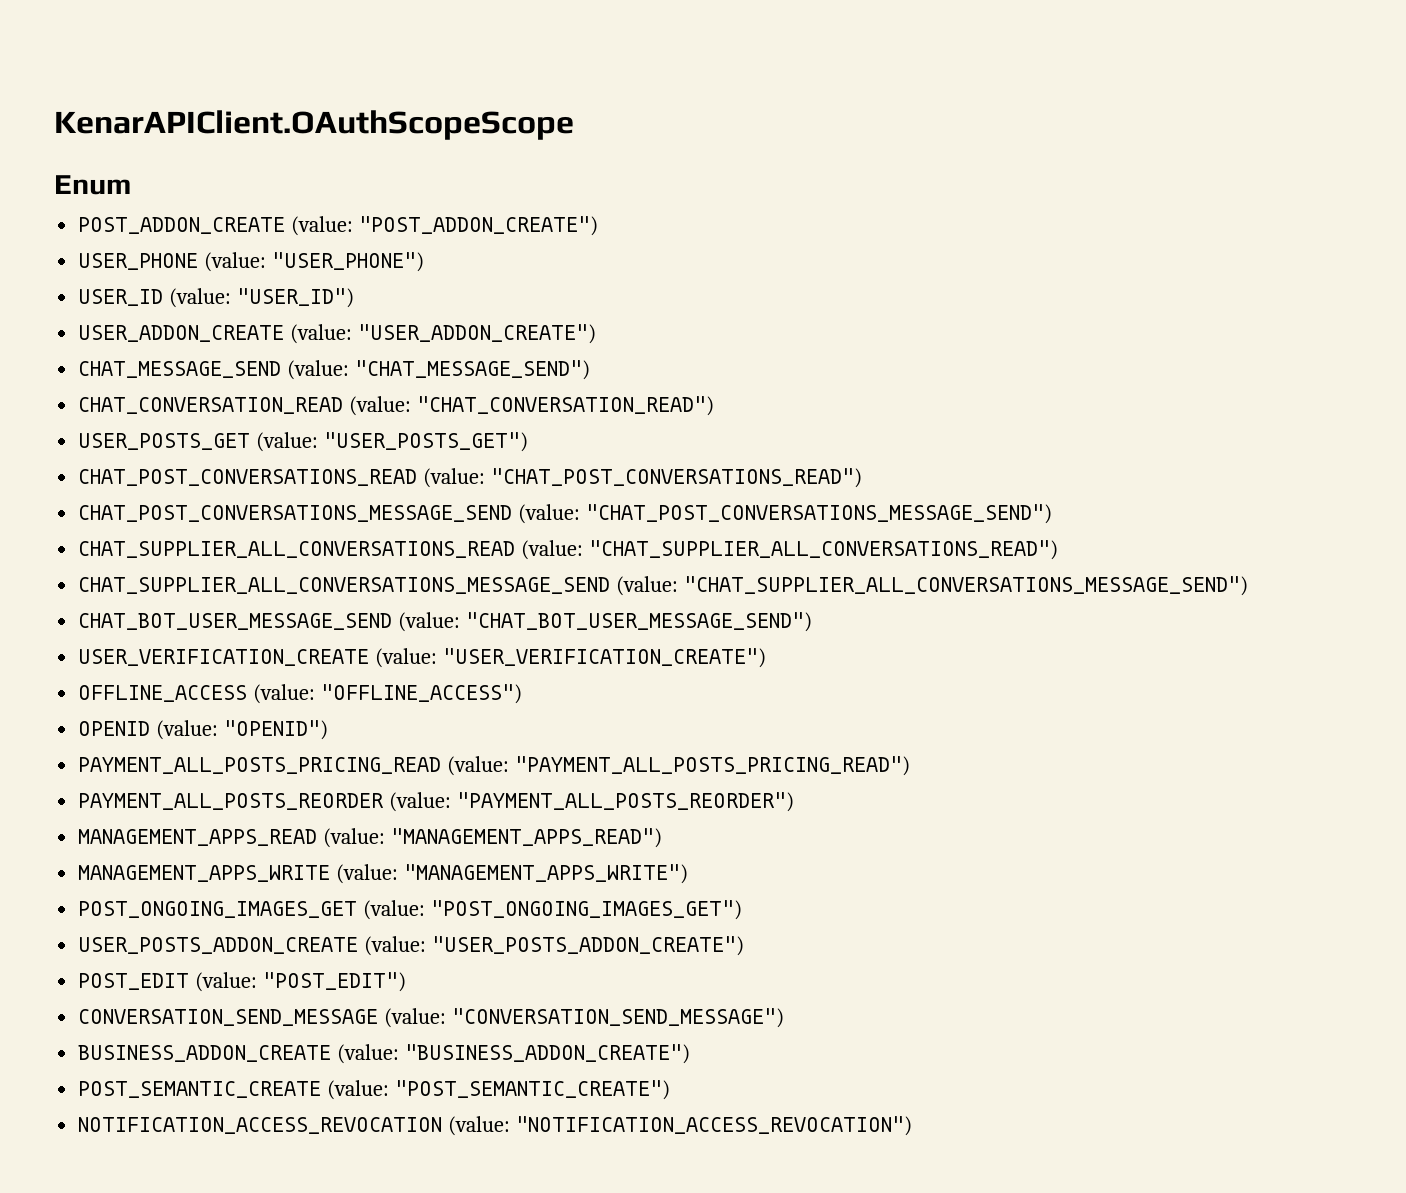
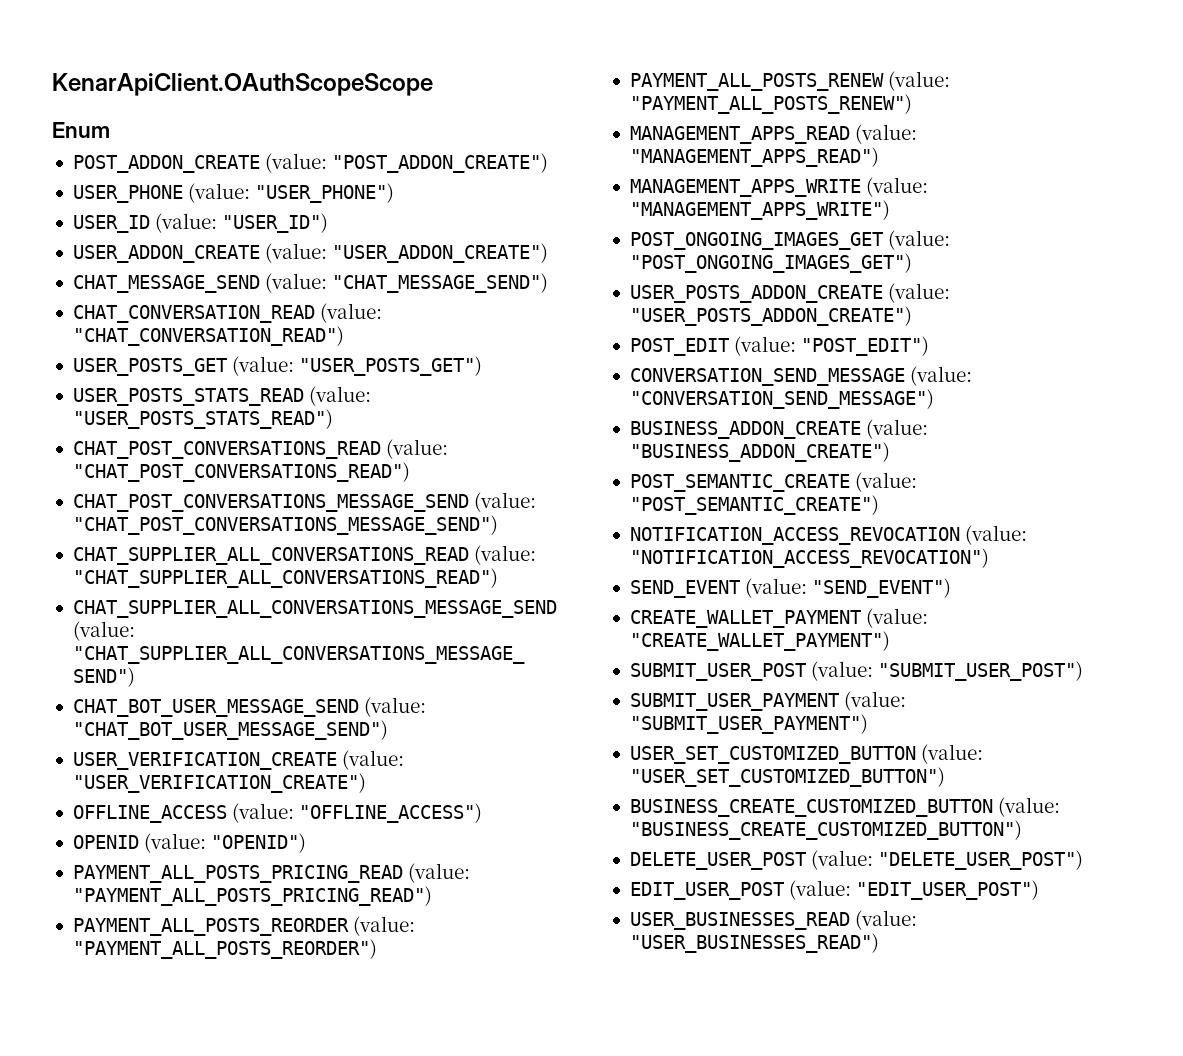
- KenarAPIClient.OAuthScopeScope
+ KenarApiClient.OAuthScopeScope
+ USER_POSTS_STATS_READ (value: "USER_POSTS_STATS_READ")
+ PAYMENT_ALL_POSTS_RENEW (value: "PAYMENT_ALL_POSTS_RENEW")
+ SEND_EVENT (value: "SEND_EVENT")
+ CREATE_WALLET_PAYMENT (value: "CREATE_WALLET_PAYMENT")
+ SUBMIT_USER_POST (value: "SUBMIT_USER_POST")
+ SUBMIT_USER_PAYMENT (value: "SUBMIT_USER_PAYMENT")
+ USER_SET_CUSTOMIZED_BUTTON (value: "USER_SET_CUSTOMIZED_BUTTON")
+ BUSINESS_CREATE_CUSTOMIZED_BUTTON (value: "BUSINESS_CREATE_CUSTOMIZED_BUTTON")
+ DELETE_USER_POST (value: "DELETE_USER_POST")
+ EDIT_USER_POST (value: "EDIT_USER_POST")
+ USER_BUSINESSES_READ (value: "USER_BUSINESSES_READ")

